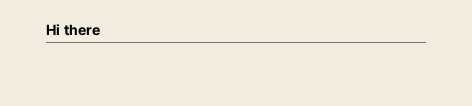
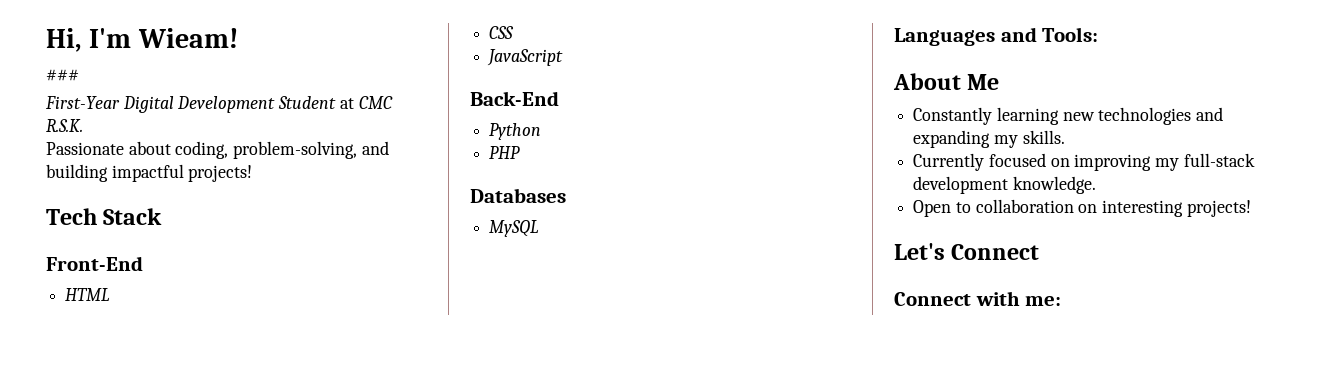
- Hi there
+ Hi, I'm Wieam!
+ ###
+ First-Year Digital Development Student at CMC R.S.K.
+ Passionate about coding, problem-solving, and building impactful projects!
+ Tech Stack
+ Front-End
+ HTML
+ CSS
+ JavaScript
+ Back-End
+ Python
+ PHP
+ Databases
+ MySQL
+ Languages and Tools:
+ About Me
+ Constantly learning new technologies and expanding my skills.
+ Currently focused on improving my full-stack development knowledge.
+ Open to collaboration on interesting projects!
+ Let's Connect
+ Connect with me:

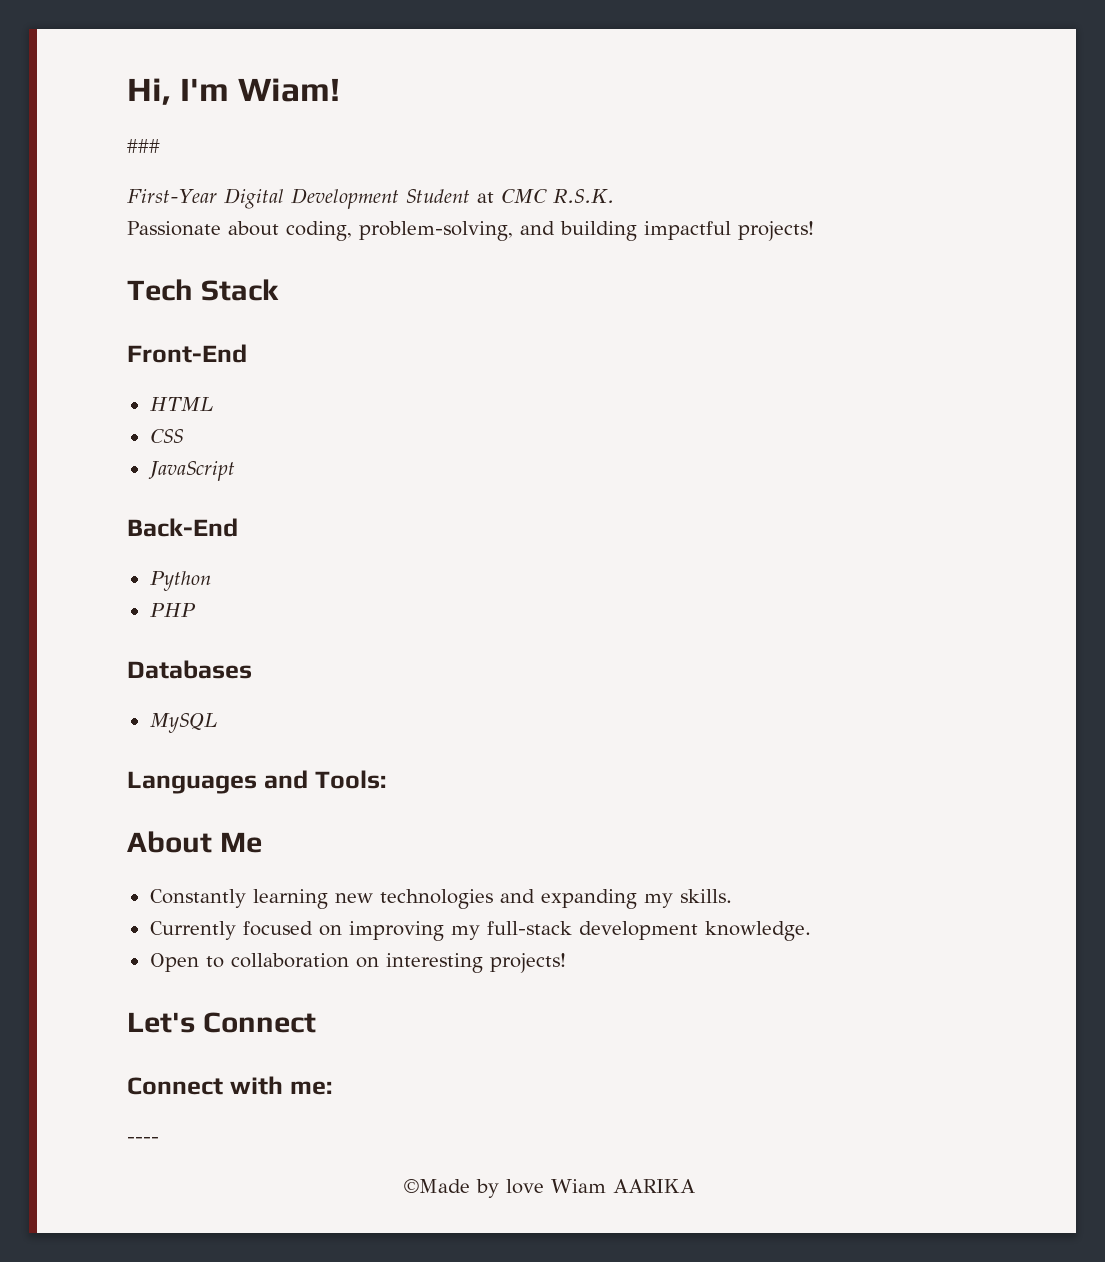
- Hi, I'm Wieam!
+ Hi, I'm Wiam!
+ ----
+ ©Made by love Wiam AARIKA

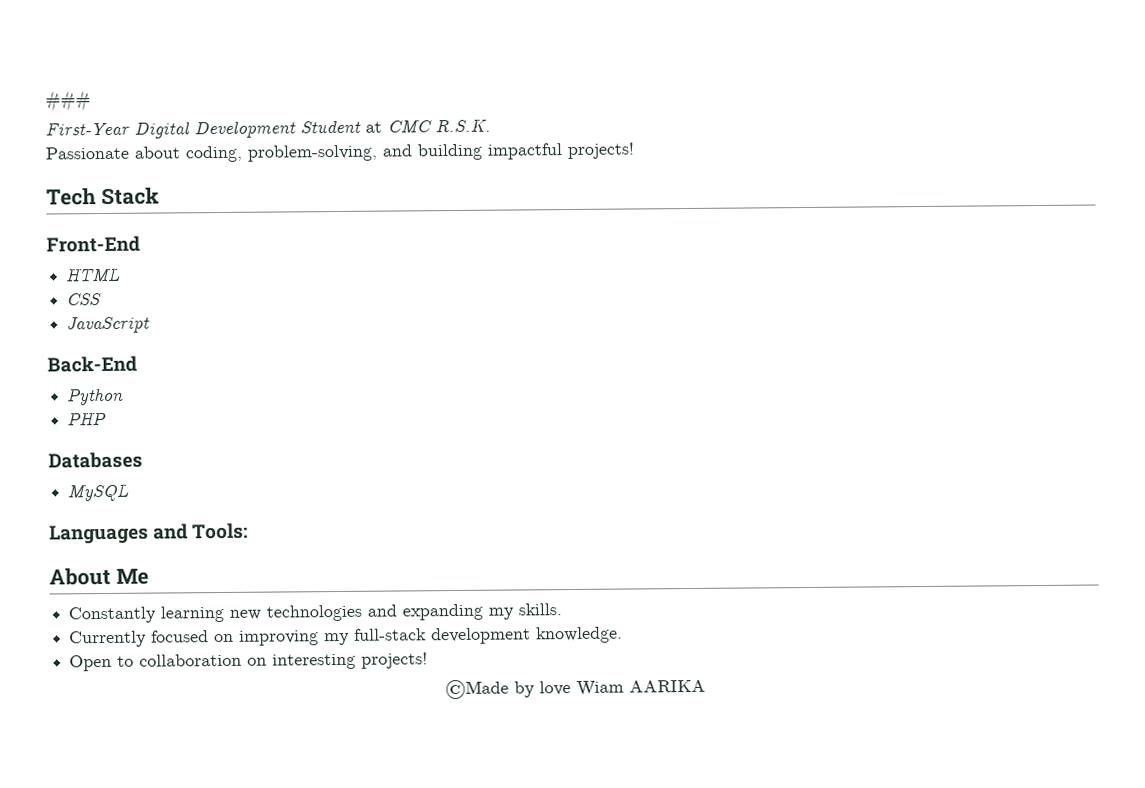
- Hi, I'm Wiam!
- Let's Connect
- Connect with me:
- ----

